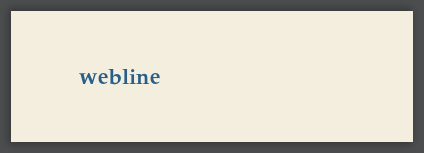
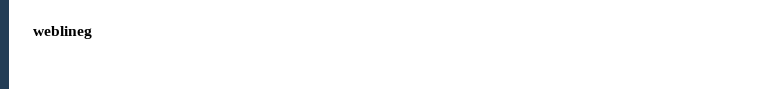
- webline
+ weblineg

